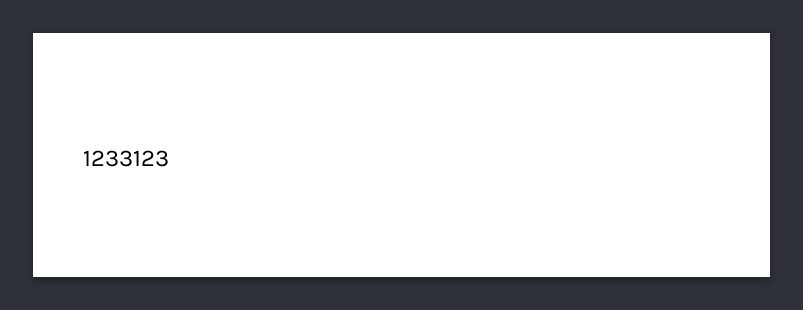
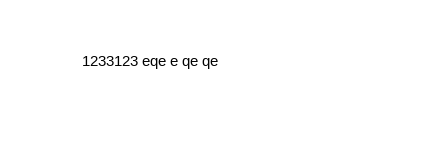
- 1233123
+ 1233123 eqe e qe qe

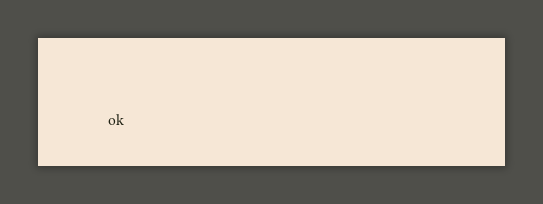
- 1233123 eqe e qe qe
+ ok

